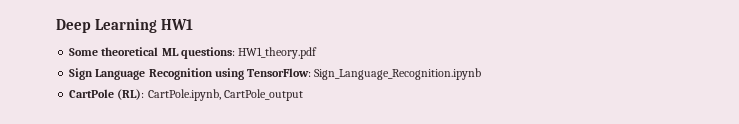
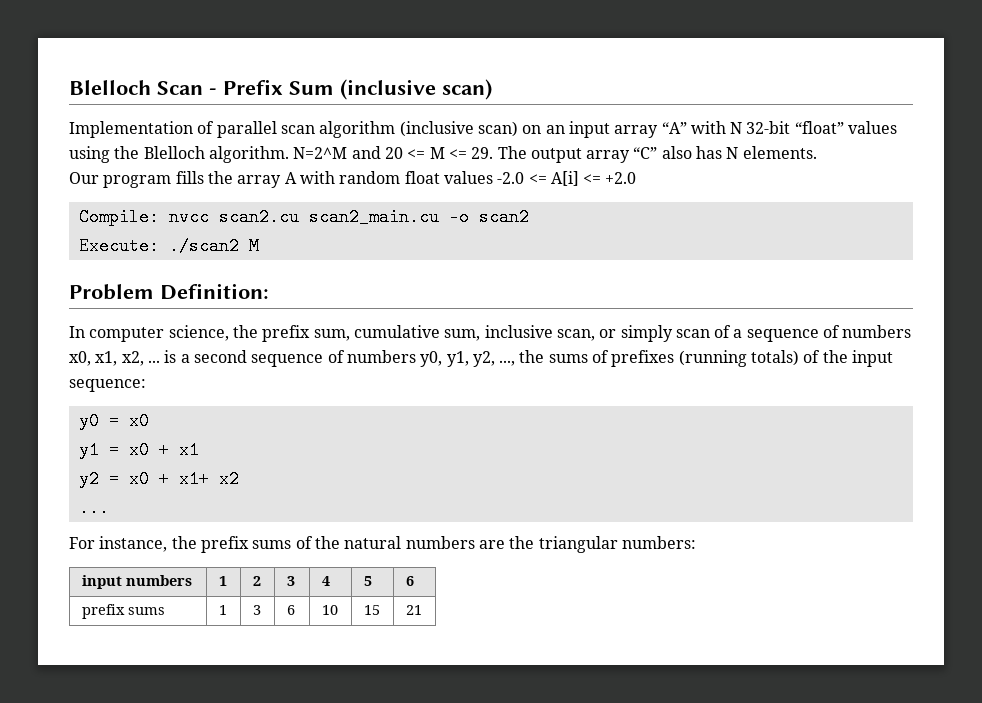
- Deep Learning HW1
- Some theoretical ML questions: HW1_theory.pdf
- Sign Language Recognition using TensorFlow: Sign_Language_Recognition.ipynb
- CartPole (RL): CartPole.ipynb, CartPole_output
+ Blelloch Scan - Prefix Sum (inclusive scan)
+ Implementation of parallel scan algorithm (inclusive scan) on an input array “A” with N 32-bit “float” values using the Blelloch algorithm. N=2^M and 20 <= M <= 29. The output array “C” also has N elements.
+ Our program fills the array A with random float values -2.0 <= A[i] <= +2.0
+ Compile: nvcc scan2.cu scan2_main.cu -o scan2
+ Execute: ./scan2 M
+ Problem Definition:
+ In computer science, the prefix sum, cumulative sum, inclusive scan, or simply scan of a sequence of numbers x0, x1, x2, ... is a second sequence of numbers y0, y1, y2, ..., the sums of prefixes (running totals) of the input sequence:
+ y0 = x0
+ y1 = x0 + x1
+ y2 = x0 + x1+ x2
+ ...
+ For instance, the prefix sums of the natural numbers are the triangular numbers:
+ input numbers | 1 | 2 | 3 | 4 | 5 | 6
+ prefix sums | 1 | 3 | 6 | 10 | 15 | 21

